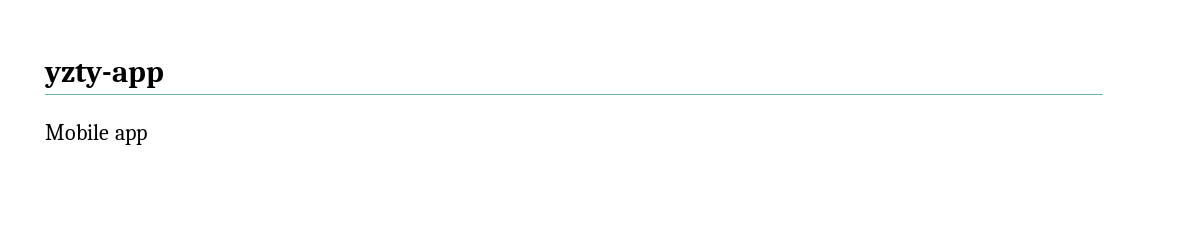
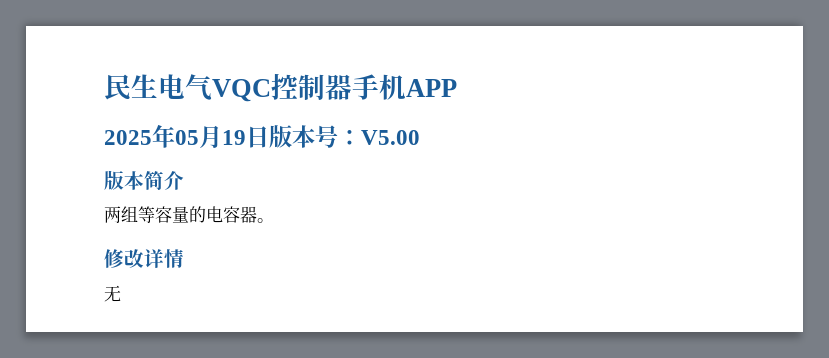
- yzty-app
- Mobile app
+ 民生电气VQC控制器手机APP
+ 2025年05月19日版本号：V5.00
+ 版本简介
+ 两组等容量的电容器。
+ 修改详情
+ 无

